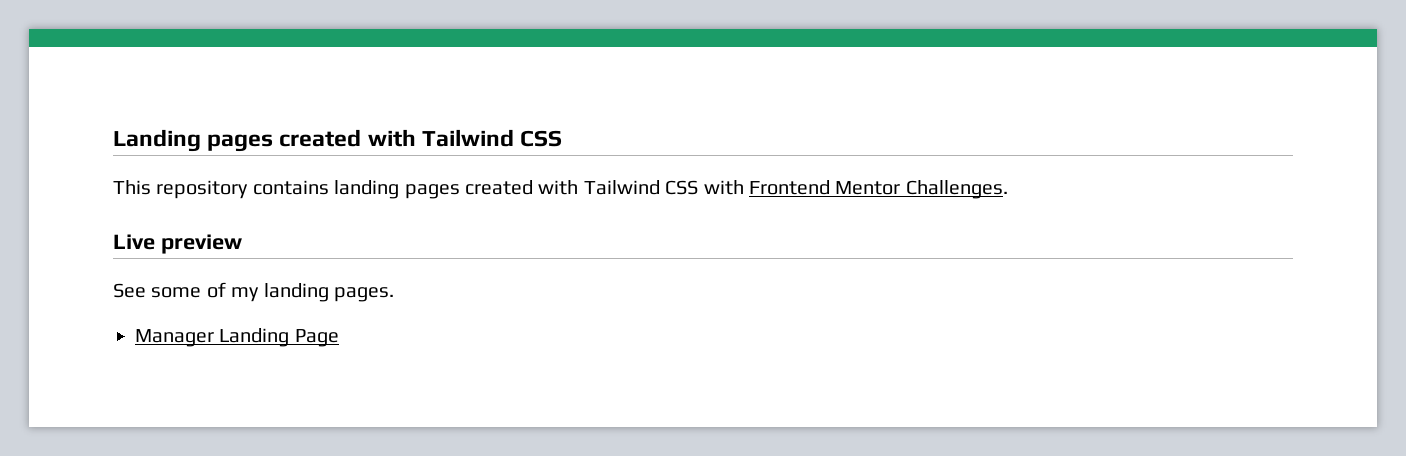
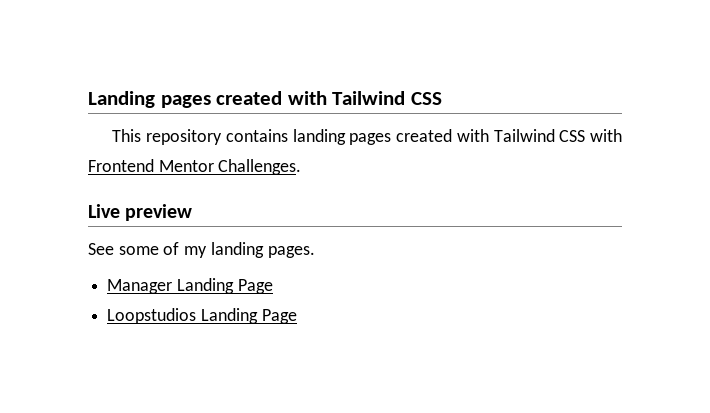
+ Loopstudios Landing Page

